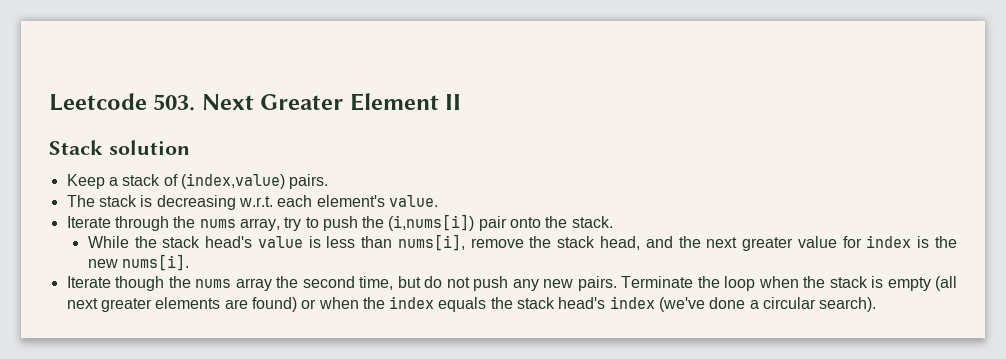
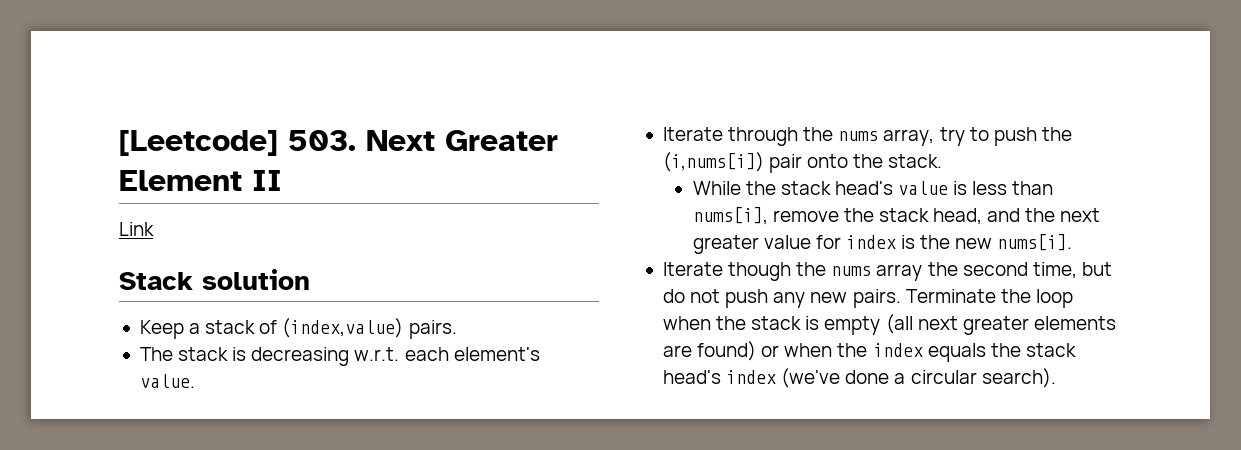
- Leetcode 503. Next Greater Element II
+ [Leetcode] 503. Next Greater Element II
+ Link

